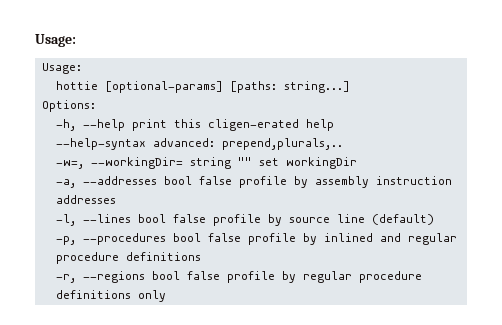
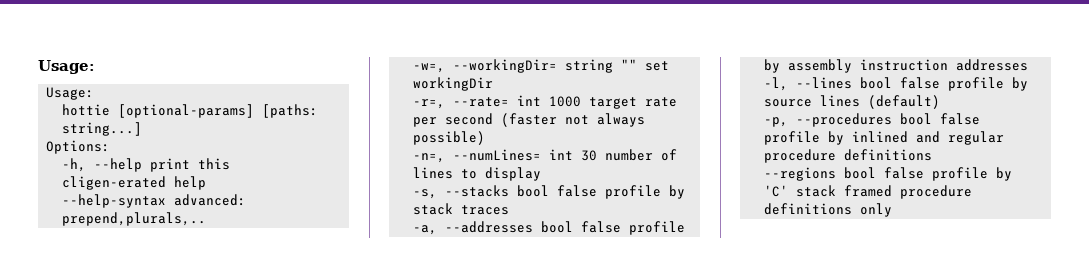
+ -r=, --rate= int 1000 target rate per second (faster not always possible)
+ -n=, --numLines= int 30 number of lines to display
+ -s, --stacks bool false profile by stack traces
- -l, --lines bool false profile by source line (default)
+ -l, --lines bool false profile by source lines (default)
- -r, --regions bool false profile by regular procedure definitions only
+ --regions bool false profile by 'C' stack framed procedure definitions only

